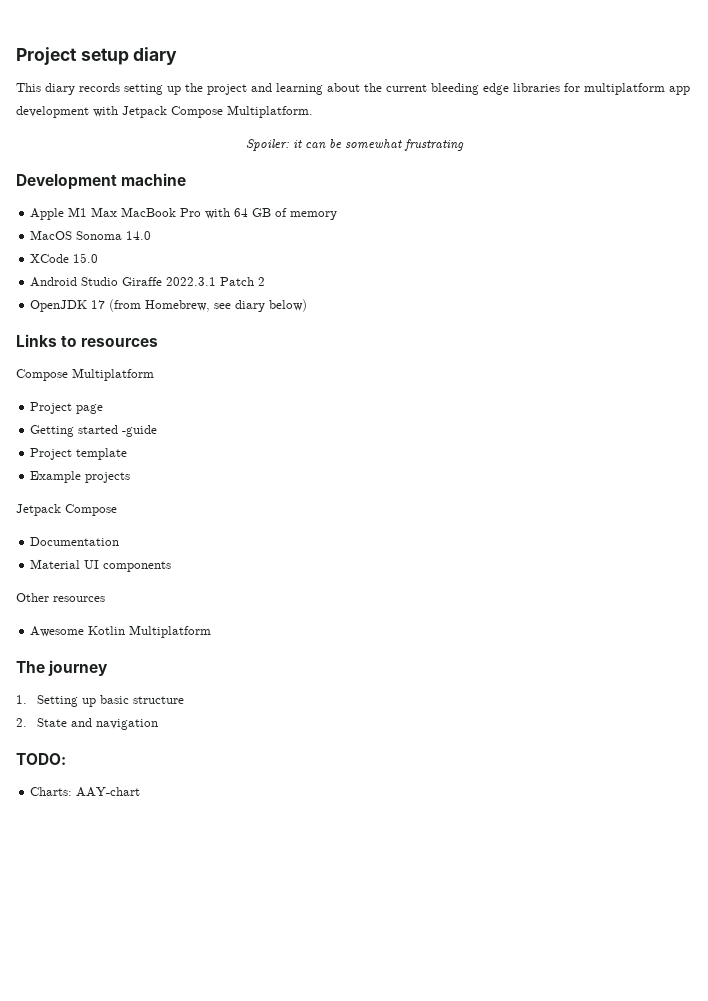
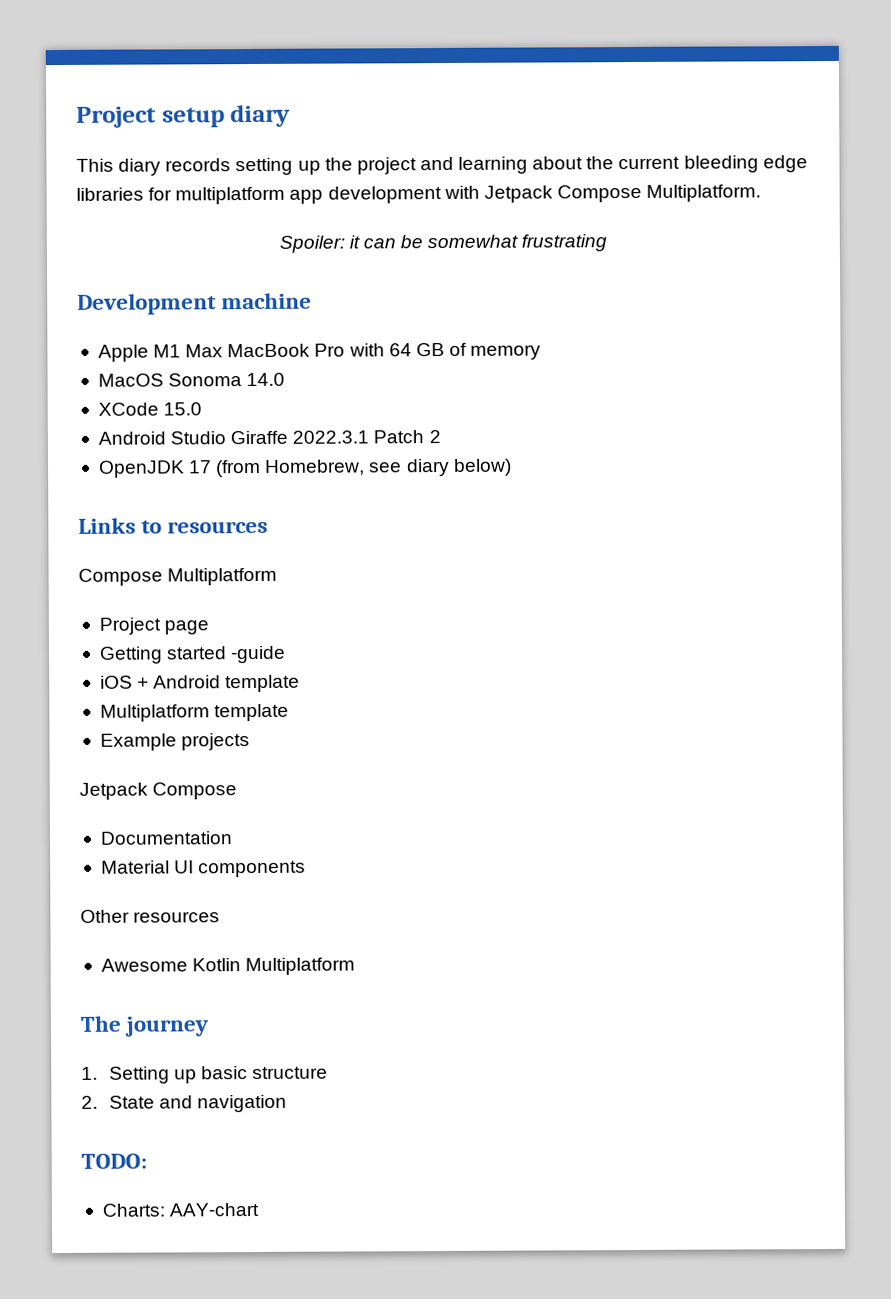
- Project template
+ iOS + Android template
+ Multiplatform template

